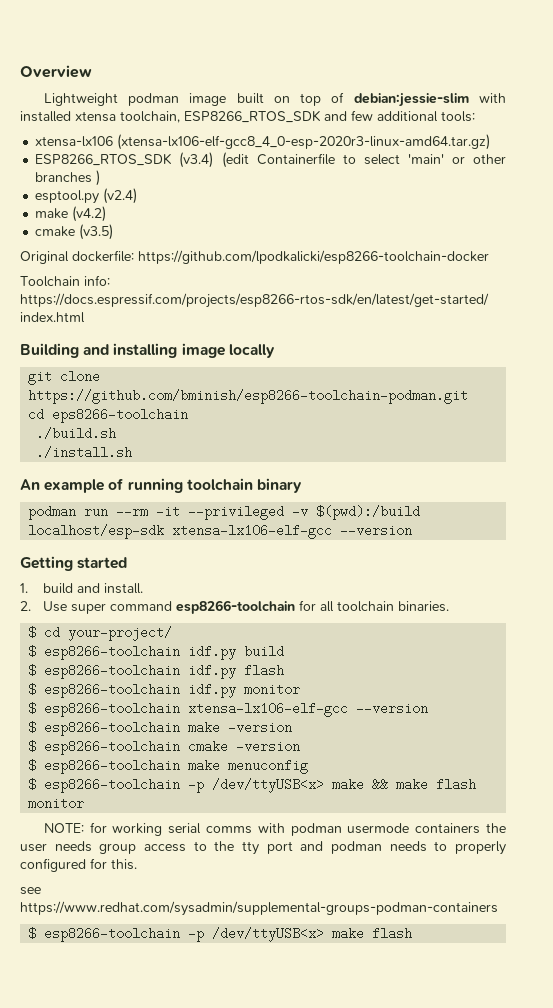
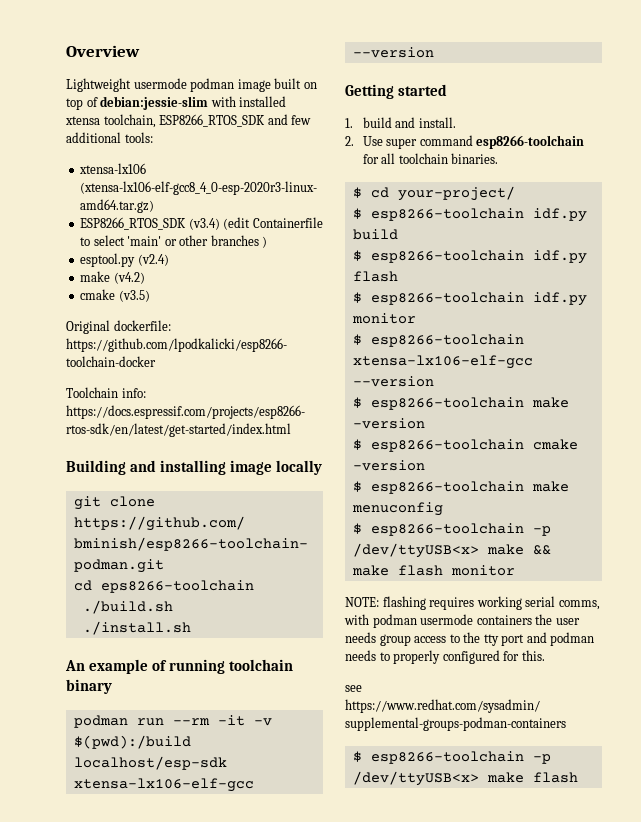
- Lightweight podman image built on top of debian:jessie-slim with installed xtensa toolchain, ESP8266_RTOS_SDK and few additional tools:
+ Lightweight usermode podman image built on top of debian:jessie-slim with installed xtensa toolchain, ESP8266_RTOS_SDK and few additional tools:
- podman run --rm -it --privileged -v $(pwd):/build localhost/esp-sdk xtensa-lx106-elf-gcc --version
+ podman run --rm -it -v $(pwd):/build localhost/esp-sdk xtensa-lx106-elf-gcc --version
- NOTE: for working serial comms with podman usermode containers the user needs group access to the tty port and podman needs to properly configured for this.
+ NOTE: flashing requires working serial comms, with podman usermode containers the user needs group access to the tty port and podman needs to properly configured for this.

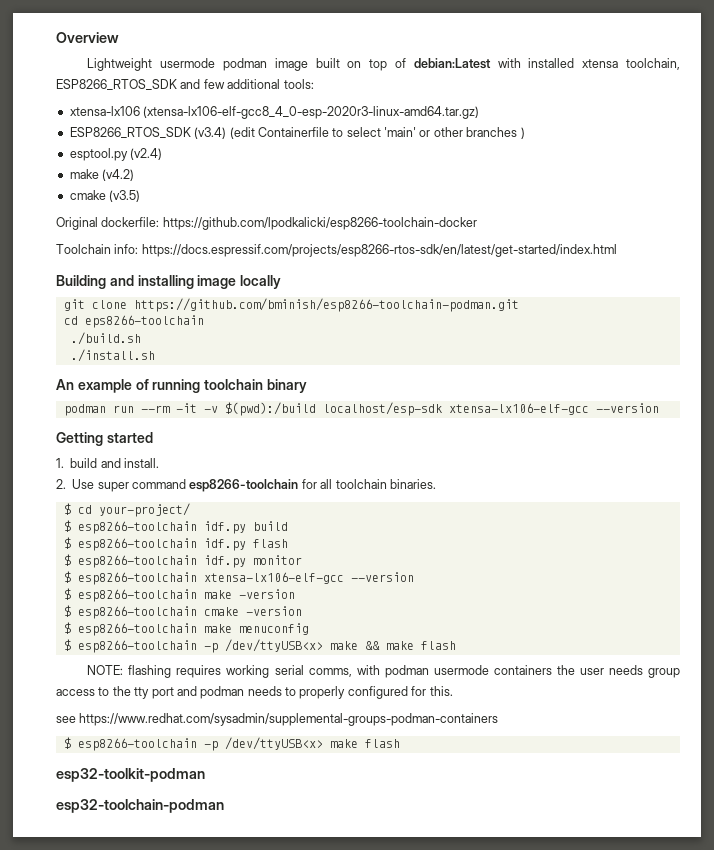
- Lightweight usermode podman image built on top of debian:jessie-slim with installed xtensa toolchain, ESP8266_RTOS_SDK and few additional tools:
+ Lightweight usermode podman image built on top of debian:Latest with installed xtensa toolchain, ESP8266_RTOS_SDK and few additional tools:
- $ esp8266-toolchain -p /dev/ttyUSB<x> make && make flash monitor
+ $ esp8266-toolchain -p /dev/ttyUSB<x> make && make flash
+ esp32-toolkit-podman
+ esp32-toolchain-podman

